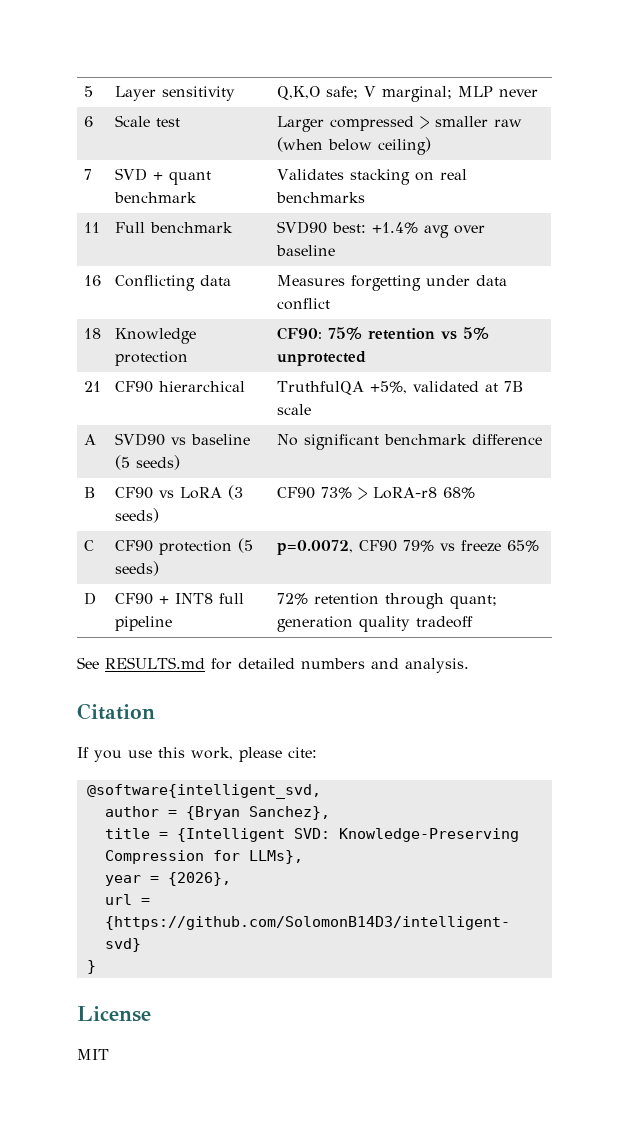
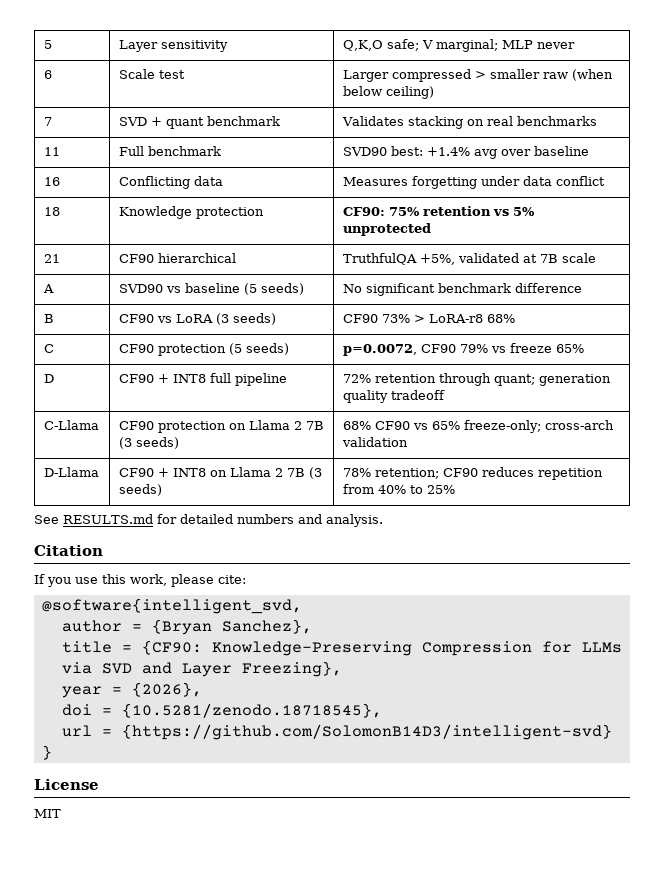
+ C-Llama | CF90 protection on Llama 2 7B (3 seeds) | 68% CF90 vs 65% freeze-only; cross-arch validation
+ D-Llama | CF90 + INT8 on Llama 2 7B (3 seeds) | 78% retention; CF90 reduces repetition from 40% to 25%
- title = {Intelligent SVD: Knowledge-Preserving Compression for LLMs},
+ title = {CF90: Knowledge-Preserving Compression for LLMs via SVD and Layer Freezing},
+ doi = {10.5281/zenodo.18718545},

